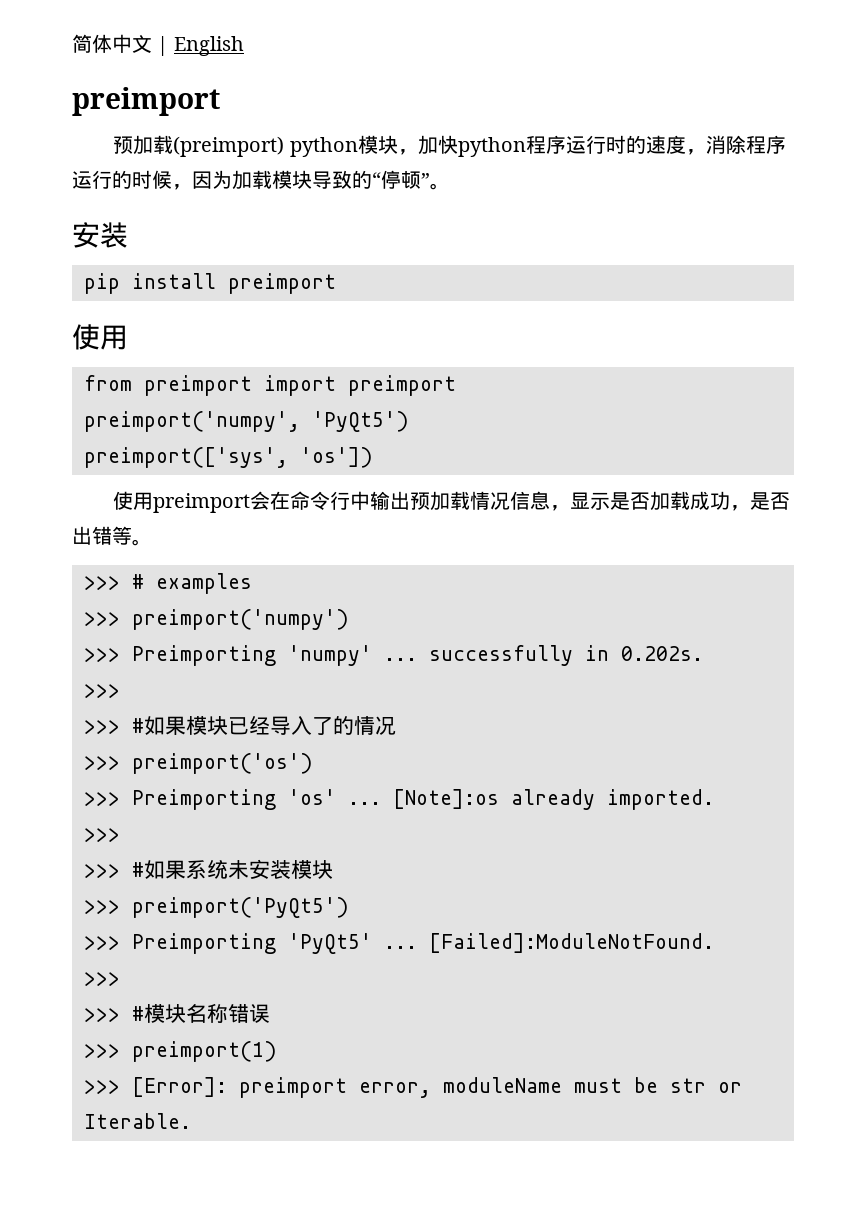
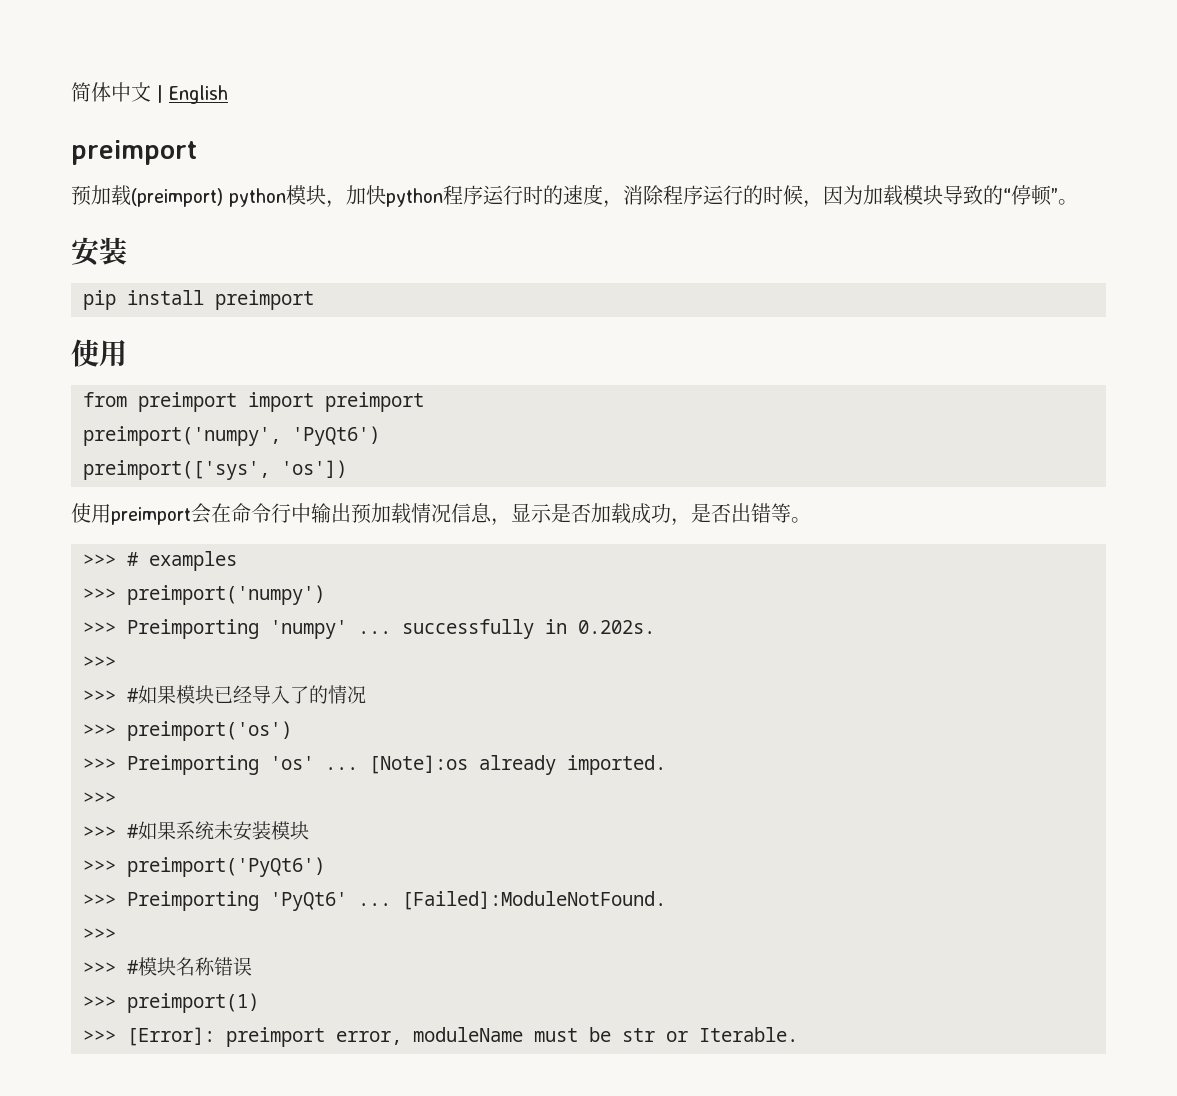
- preimport('numpy', 'PyQt5')
+ preimport('numpy', 'PyQt6')
- >>> preimport('PyQt5')
- >>> Preimporting 'PyQt5' ...
+ >>> preimport('PyQt6')
+ >>> Preimporting 'PyQt6' ...

